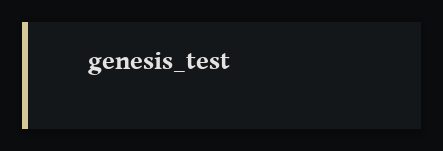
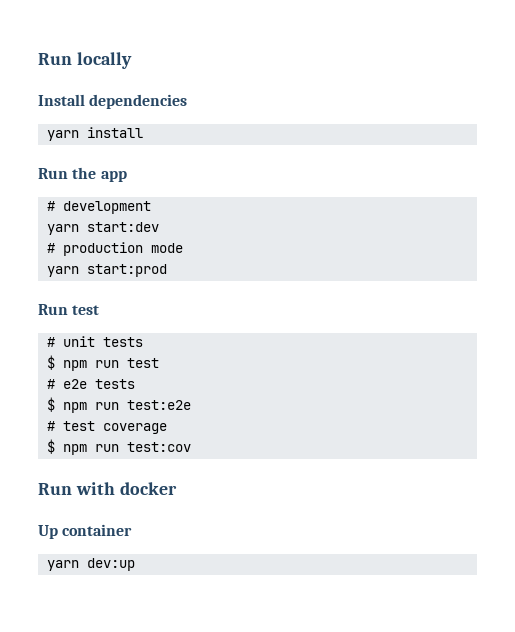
- genesis_test
+ Run locally
+ Install dependencies
+ yarn install
+ Run the app
+ # development
+ yarn start:dev
+ # production mode
+ yarn start:prod
+ Run test
+ # unit tests
+ $ npm run test
+ # e2e tests
+ $ npm run test:e2e
+ # test coverage
+ $ npm run test:cov
+ Run with docker
+ Up container
+ yarn dev:up

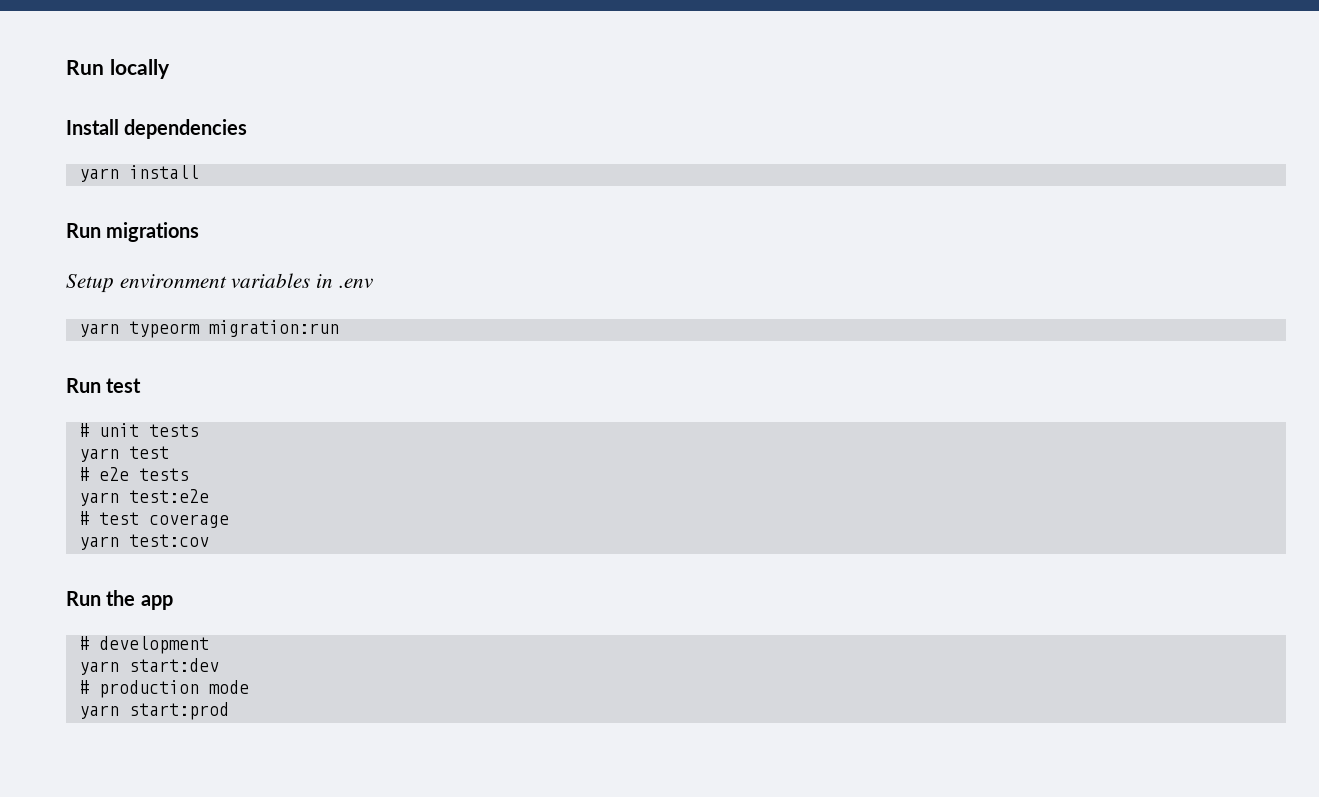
+ Run migrations
+ Setup environment variables in .env
+ yarn typeorm migration:run
+ Run test
+ # unit tests
+ yarn test
+ # e2e tests
+ yarn test:e2e
+ # test coverage
+ yarn test:cov
- Run test
- # unit tests
- $ npm run test
- # e2e tests
- $ npm run test:e2e
- # test coverage
- $ npm run test:cov
- Run with docker
- Up container
- yarn dev:up

